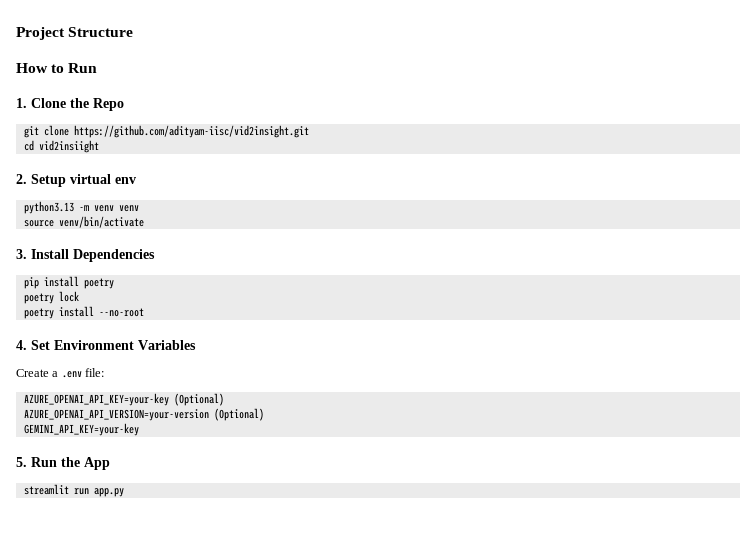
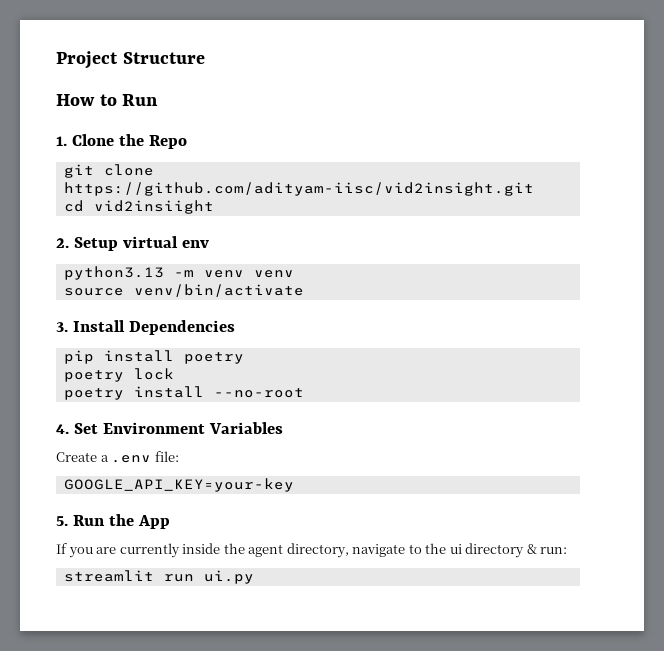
- AZURE_OPENAI_API_KEY=your-key (Optional)
- AZURE_OPENAI_API_VERSION=your-version (Optional)
- GEMINI_API_KEY=your-key
+ GOOGLE_API_KEY=your-key
+ If you are currently inside the agent directory, navigate to the ui directory & run:
- streamlit run app.py
+ streamlit run ui.py

